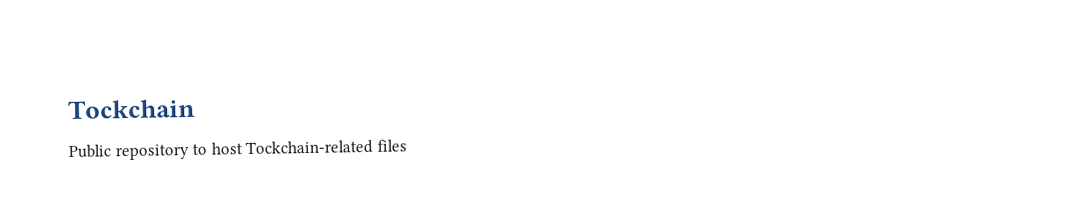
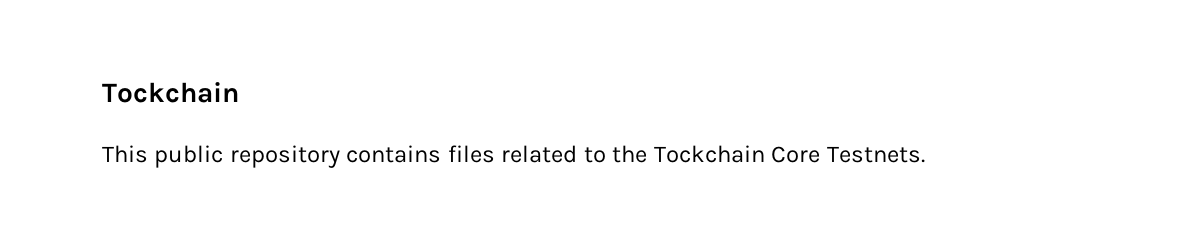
- Public repository to host Tockchain-related files
+ This public repository contains files related to the Tockchain Core Testnets.

